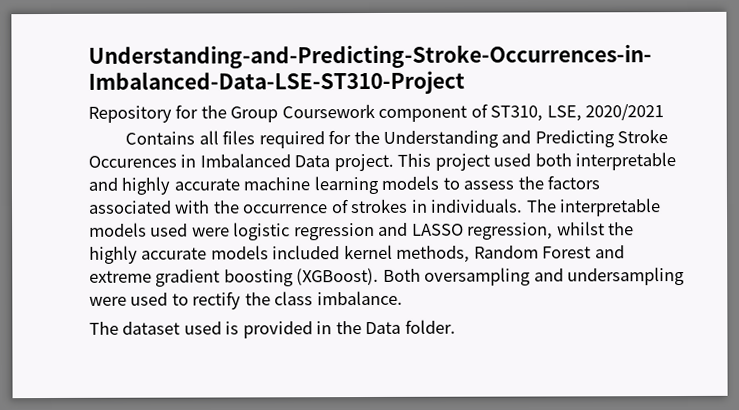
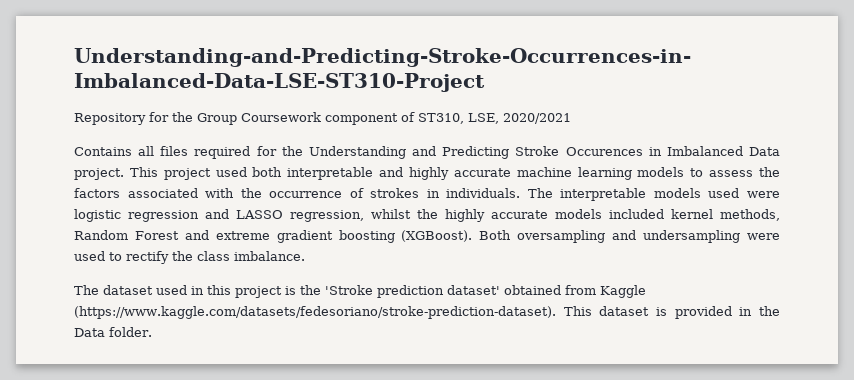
- The dataset used is provided in the Data folder.
+ The dataset used in this project is the 'Stroke prediction dataset' obtained from Kaggle (https://www.kaggle.com/datasets/fedesoriano/stroke-prediction-dataset). This dataset is provided in the Data folder.

